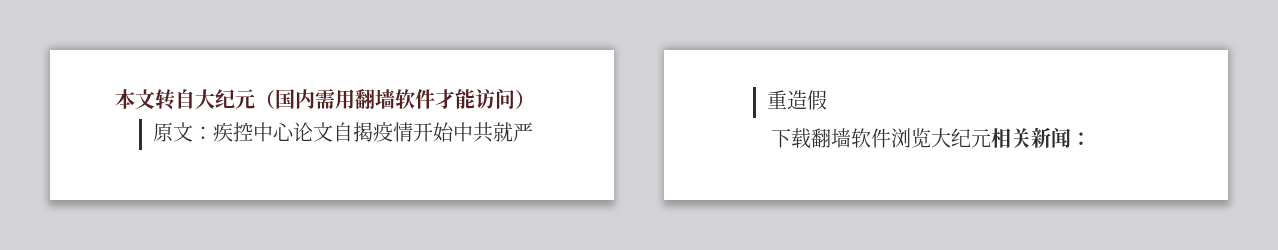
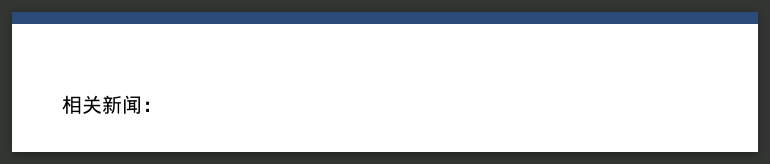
- 本文转自大纪元（国内需用翻墙软件才能访问）
- 原文：疾控中心论文自揭疫情开始中共就严重造假
- 下载翻墙软件浏览大纪元相关新闻：
+ 相关新闻：

